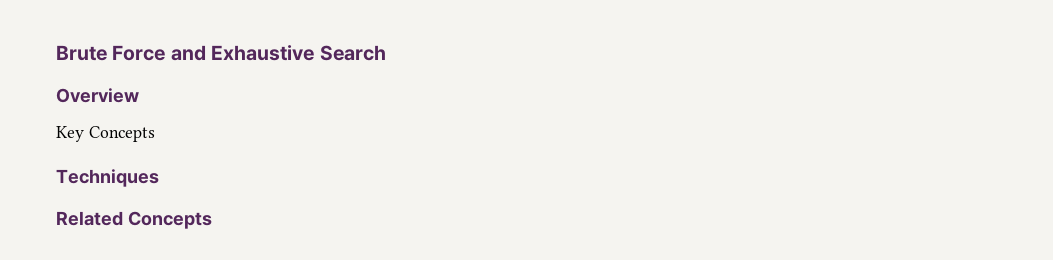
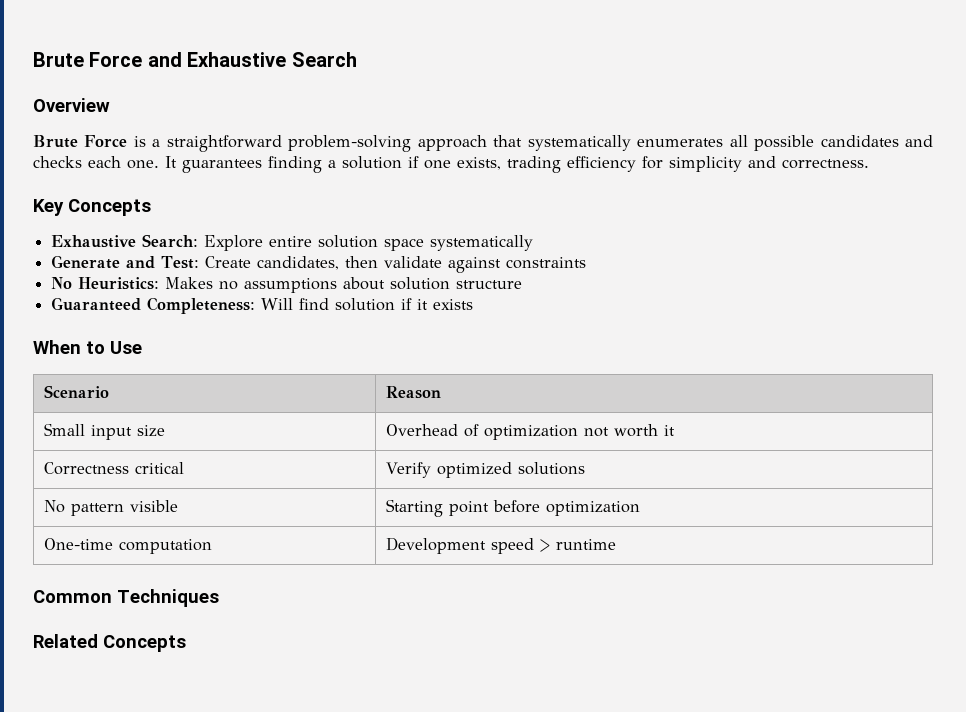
+ Brute Force is a straightforward problem-solving approach that systematically enumerates all possible candidates and checks each one. It guarantees finding a solution if one exists, trading efficiency for simplicity and correctness.
  Key Concepts
- Techniques
+ Exhaustive Search: Explore entire solution space systematically
+ Generate and Test: Create candidates, then validate against constraints
+ No Heuristics: Makes no assumptions about solution structure
+ Guaranteed Completeness: Will find solution if it exists
+ When to Use
+ Scenario | Reason
+ Small input size | Overhead of optimization not worth it
+ Correctness critical | Verify optimized solutions
+ No pattern visible | Starting point before optimization
+ One-time computation | Development speed > runtime
+ Common Techniques

